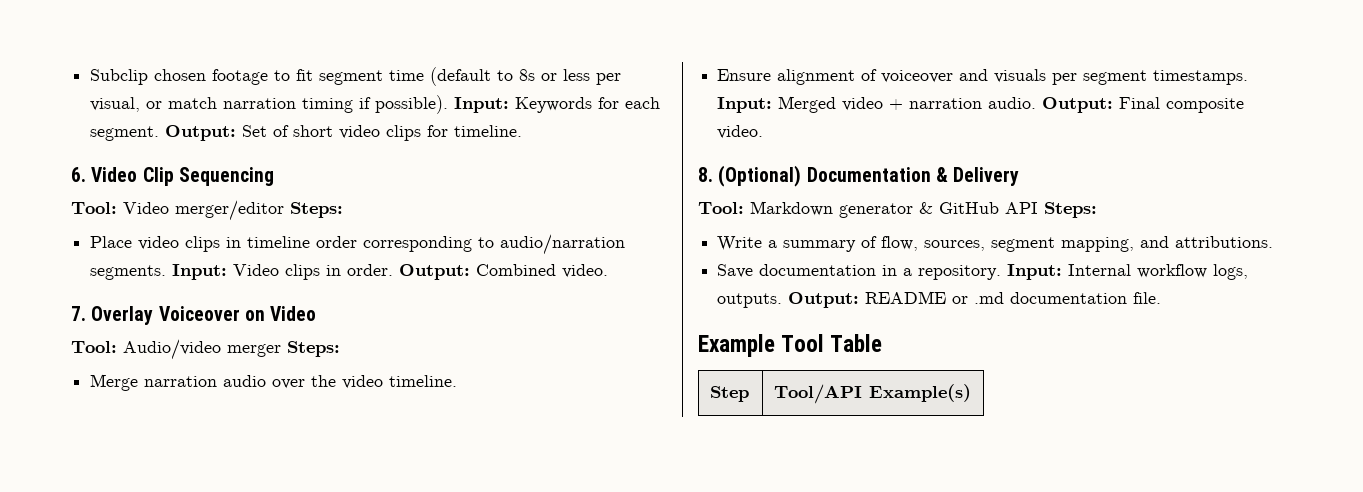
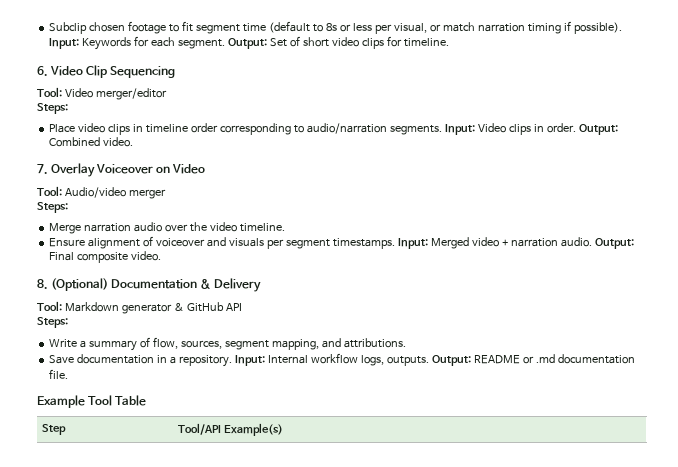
- Tool: Video merger/editor Steps:
+ Tool: Video merger/editor
+ Steps:
- Tool: Audio/video merger Steps:
+ Tool: Audio/video merger
+ Steps:
- Tool: Markdown generator & GitHub API Steps:
+ Tool: Markdown generator & GitHub API
+ Steps:

